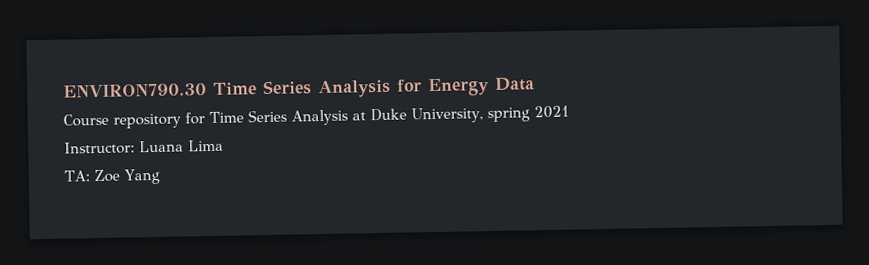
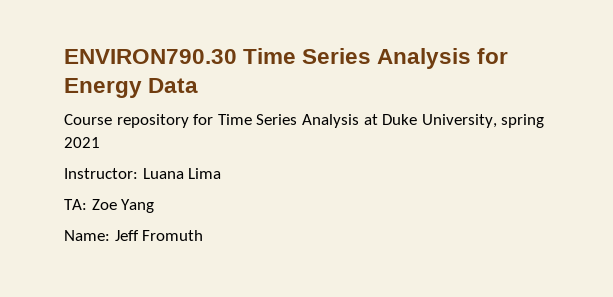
+ Name: Jeff Fromuth

